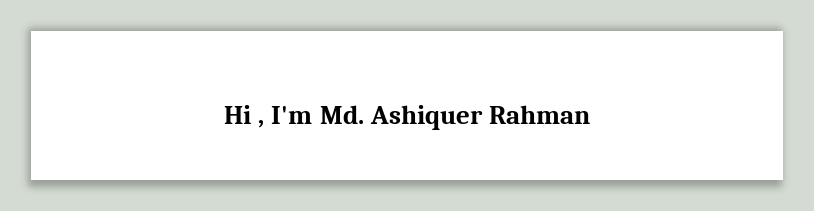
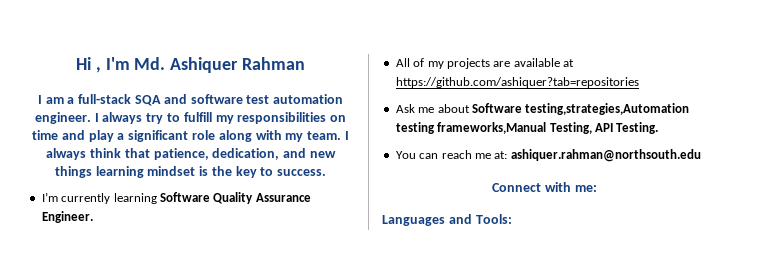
+ I am a full-stack SQA and software test automation engineer. I always try to fulfill my responsibilities on time and play a significant role along with my team. I always think that patience, dedication, and new things learning mindset is the key to success.
+ I’m currently learning Software Quality Assurance Engineer.
+ All of my projects are available at https://github.com/ashiquer?tab=repositories
+ Ask me about Software testing,strategies,Automation testing frameworks,Manual Testing, API Testing.
+ You can reach me at: ashiquer.rahman@northsouth.edu
+ Connect with me:
+ Languages and Tools:

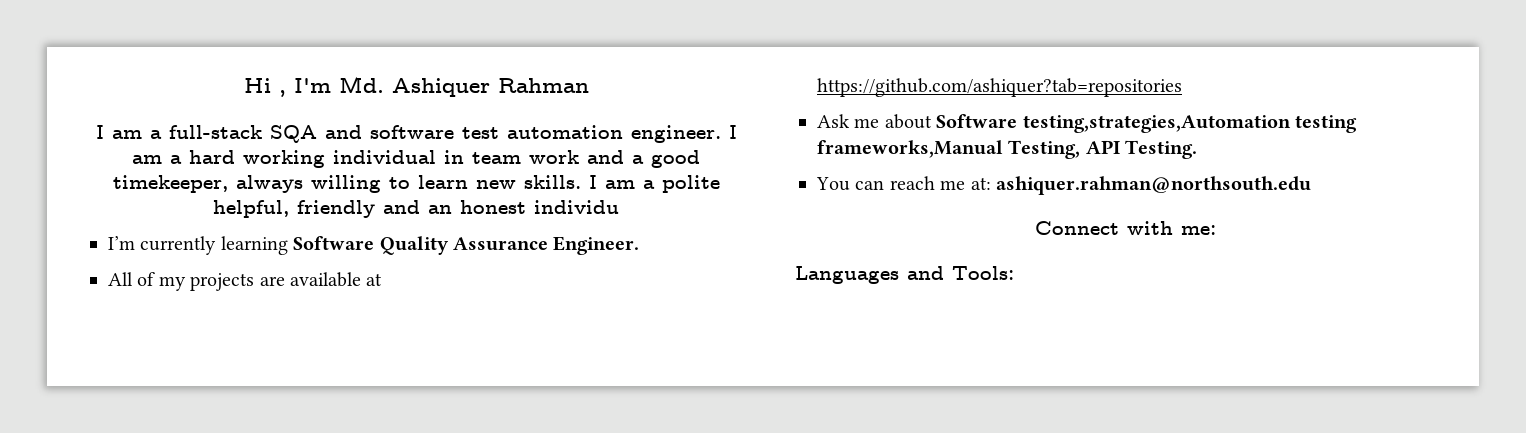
- I always try to fulfill my responsibilities on time and play a significant role along with my team. I always think that patience, dedication, and new things learning mindset is the key to success.
+ I am a hard working individual in team work and a good timekeeper, always willing to learn new skills. I am a polite helpful, friendly and an honest individu

